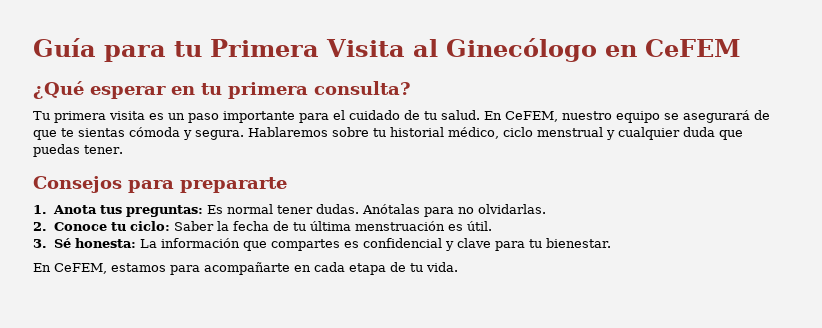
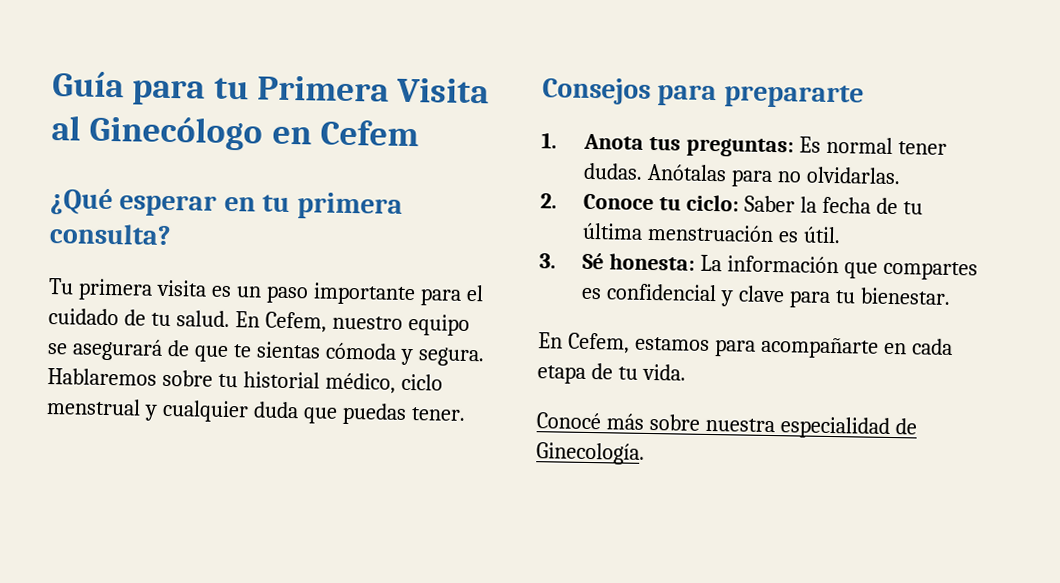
- Guía para tu Primera Visita al Ginecólogo en CeFEM
+ Guía para tu Primera Visita al Ginecólogo en Cefem
- En CeFEM, nuestro equipo se asegurará de que te sientas cómoda y segura.
+ En Cefem, nuestro equipo se asegurará de que te sientas cómoda y segura.
- En CeFEM, estamos para acompañarte en cada etapa de tu vida.
+ En Cefem, estamos para acompañarte en cada etapa de tu vida.
+ Conocé más sobre nuestra especialidad de Ginecología.

